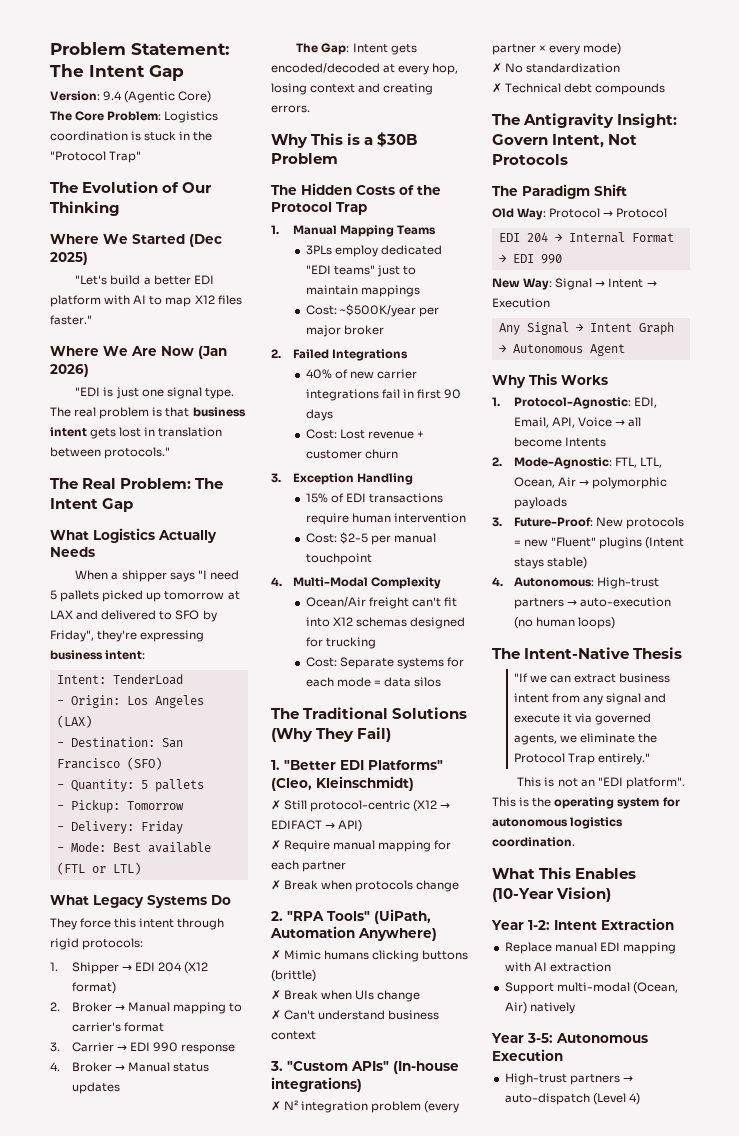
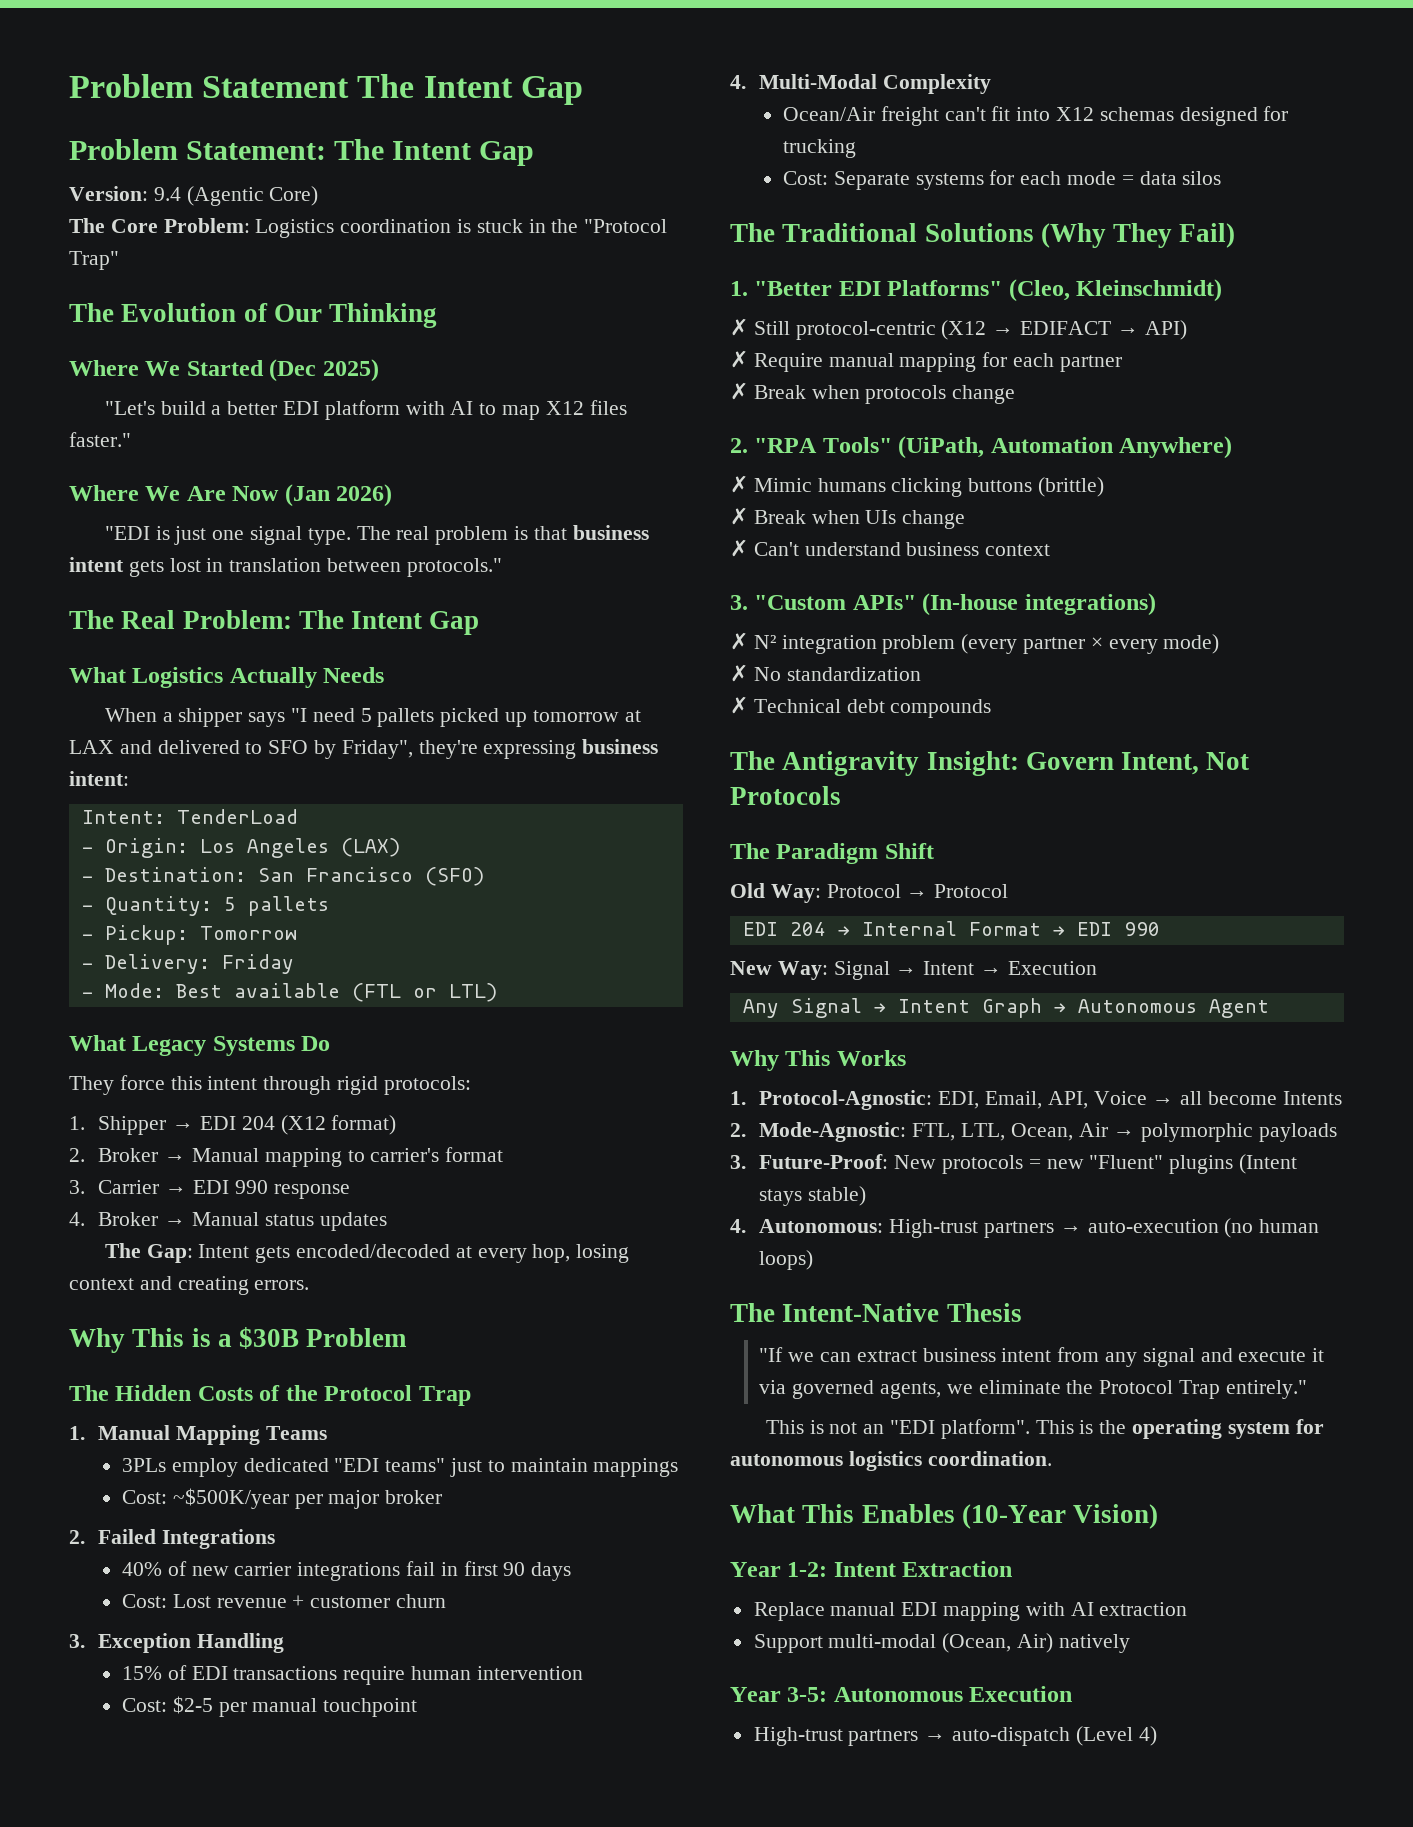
+ Problem Statement The Intent Gap

